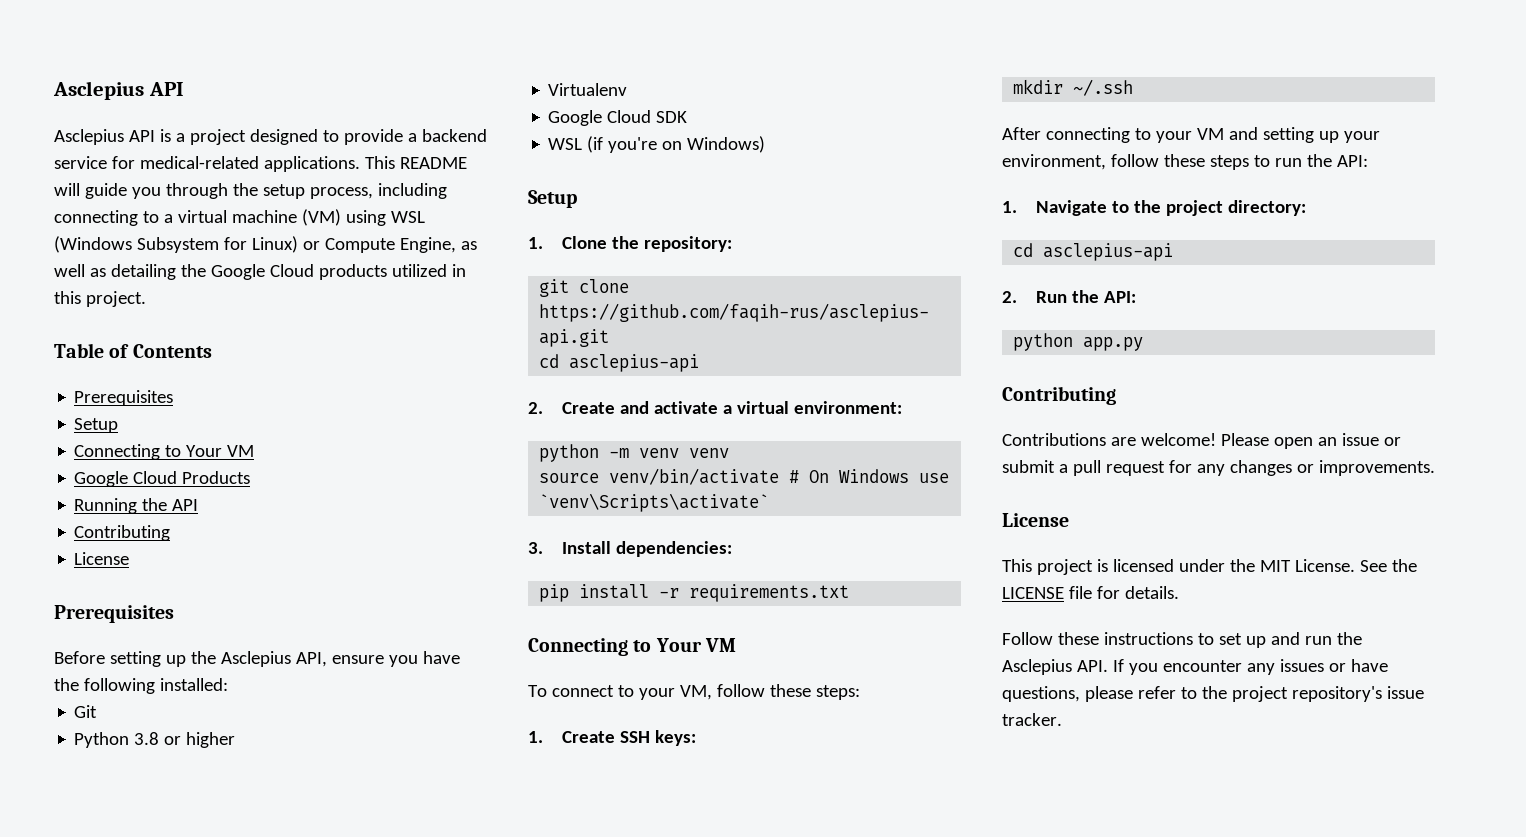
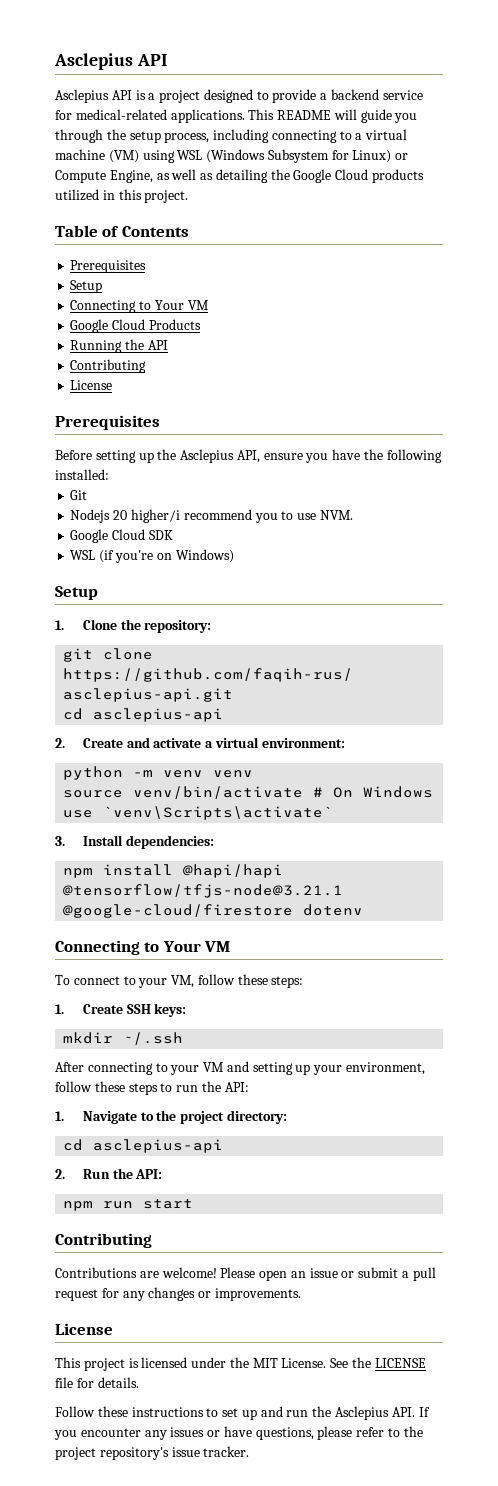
- Python 3.8 or higher
- Virtualenv
+ Nodejs 20 higher/i recommend you to use NVM.
- pip install -r requirements.txt
+ npm install @hapi/hapi @tensorflow/tfjs-node@3.21.1 @google-cloud/firestore dotenv
- python app.py
+ npm run start

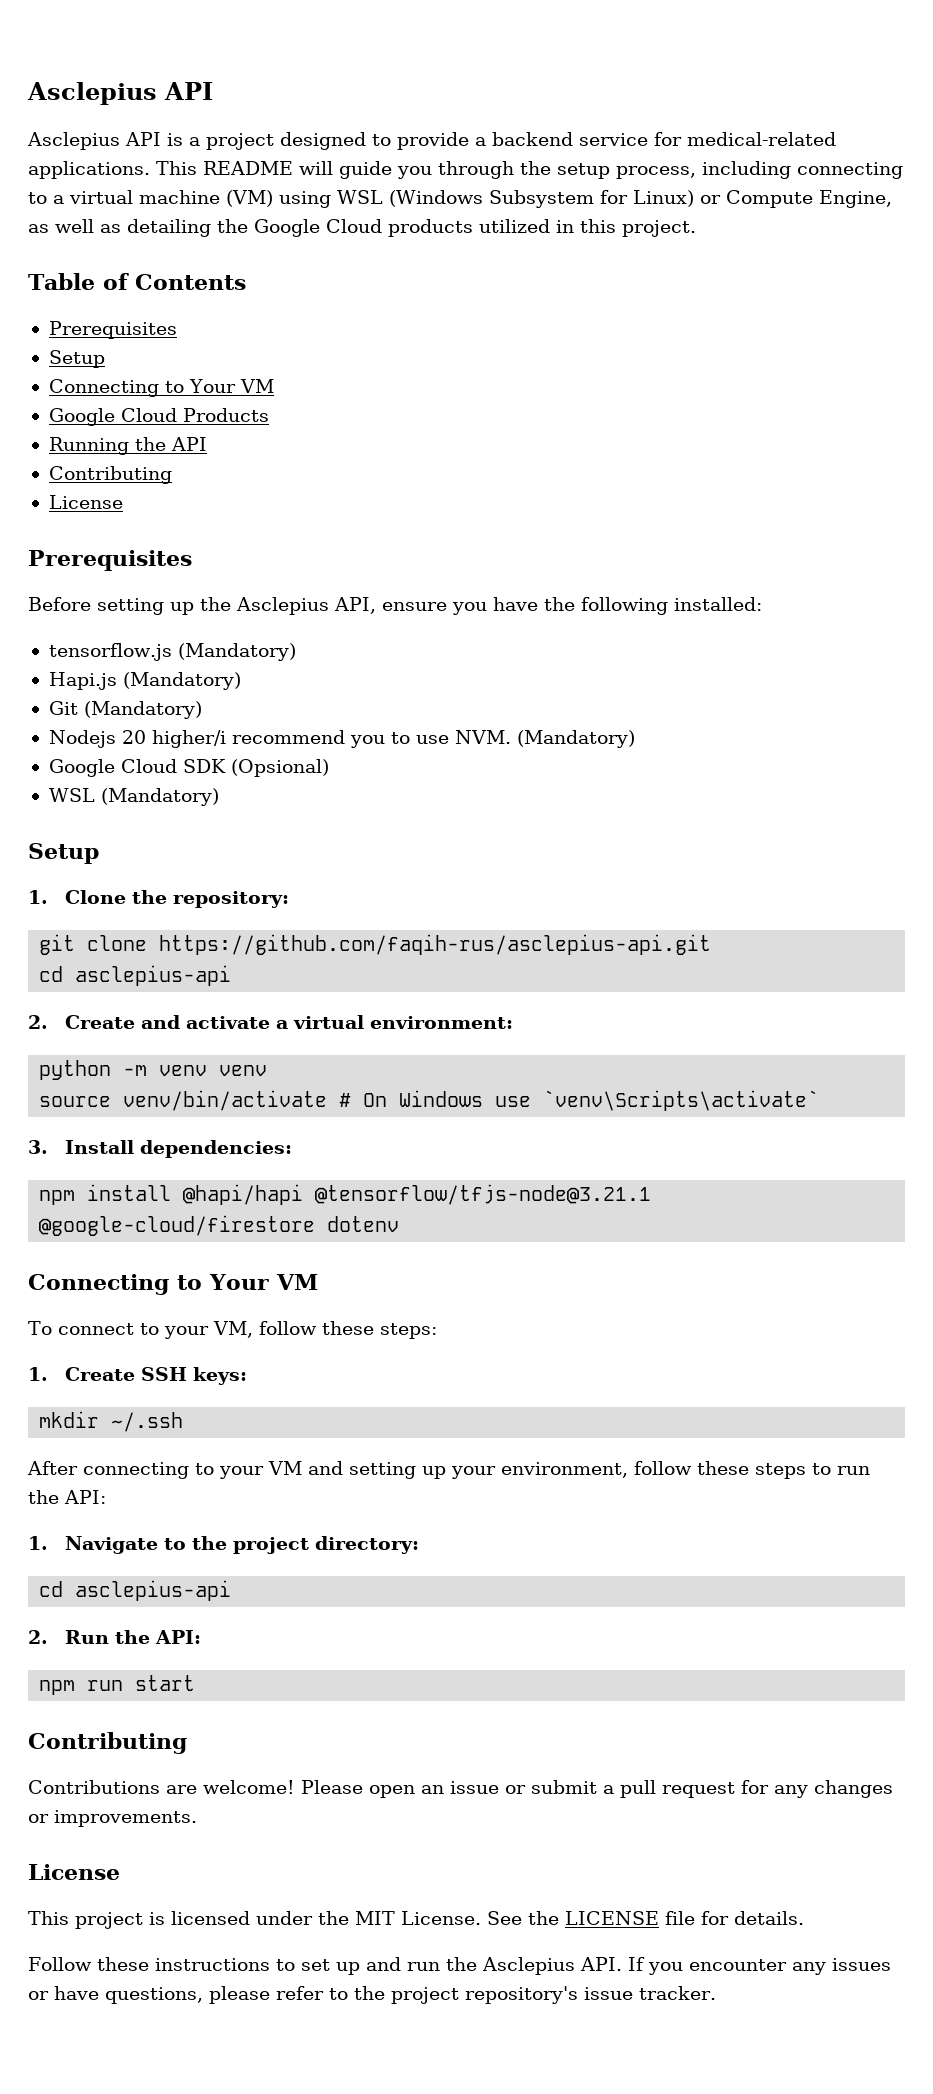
+ tensorflow.js (Mandatory)
+ Hapi.js (Mandatory)
- Git
+ Git (Mandatory)
- Nodejs 20 higher/i recommend you to use NVM.
+ Nodejs 20 higher/i recommend you to use NVM. (Mandatory)
- Google Cloud SDK
- WSL (if you're on Windows)
+ Google Cloud SDK (Opsional)
+ WSL (Mandatory)

